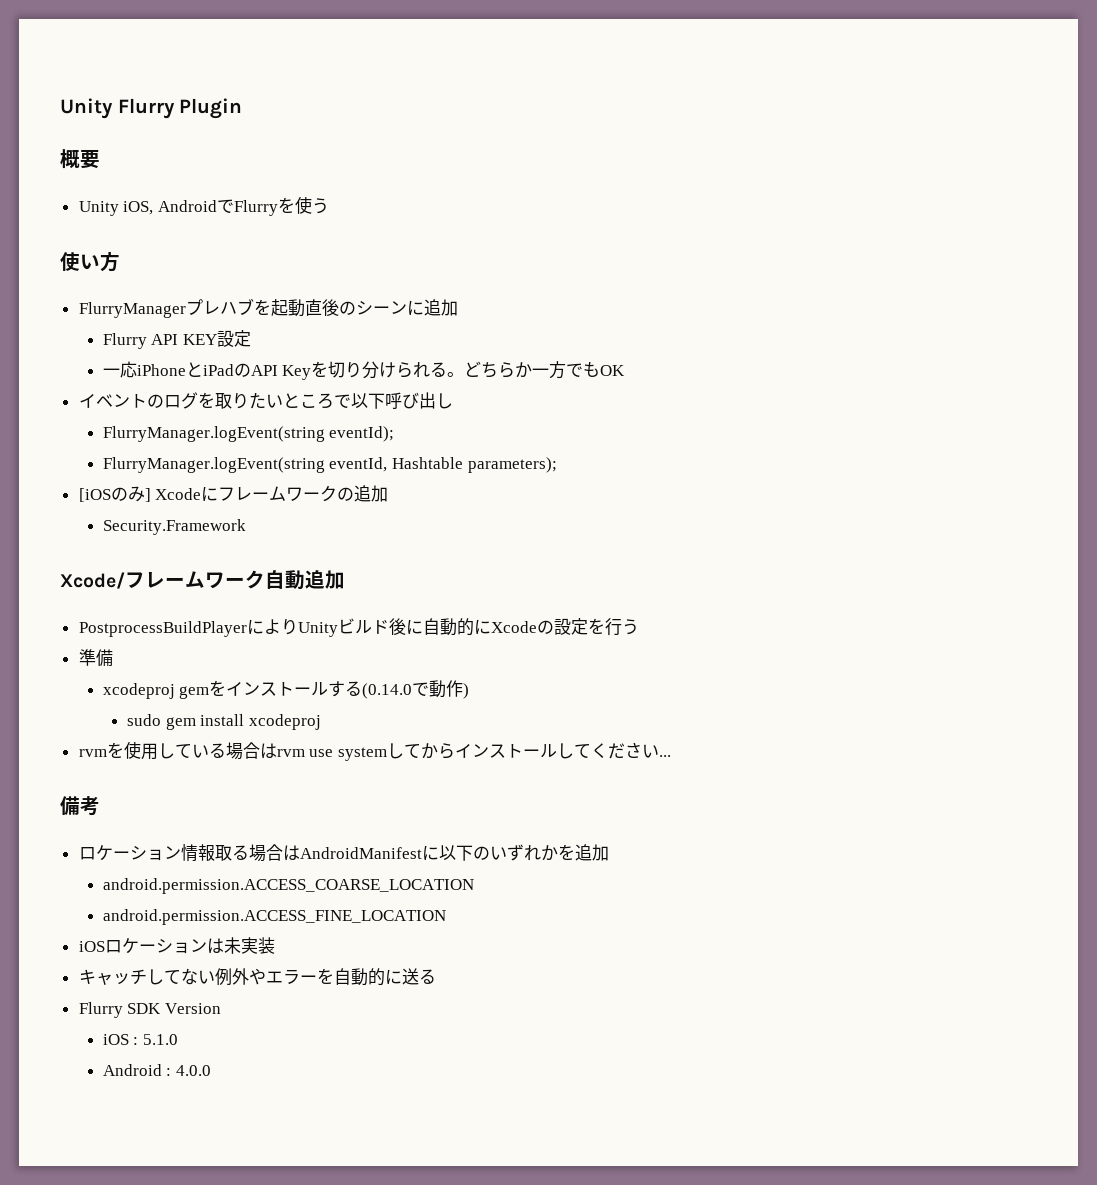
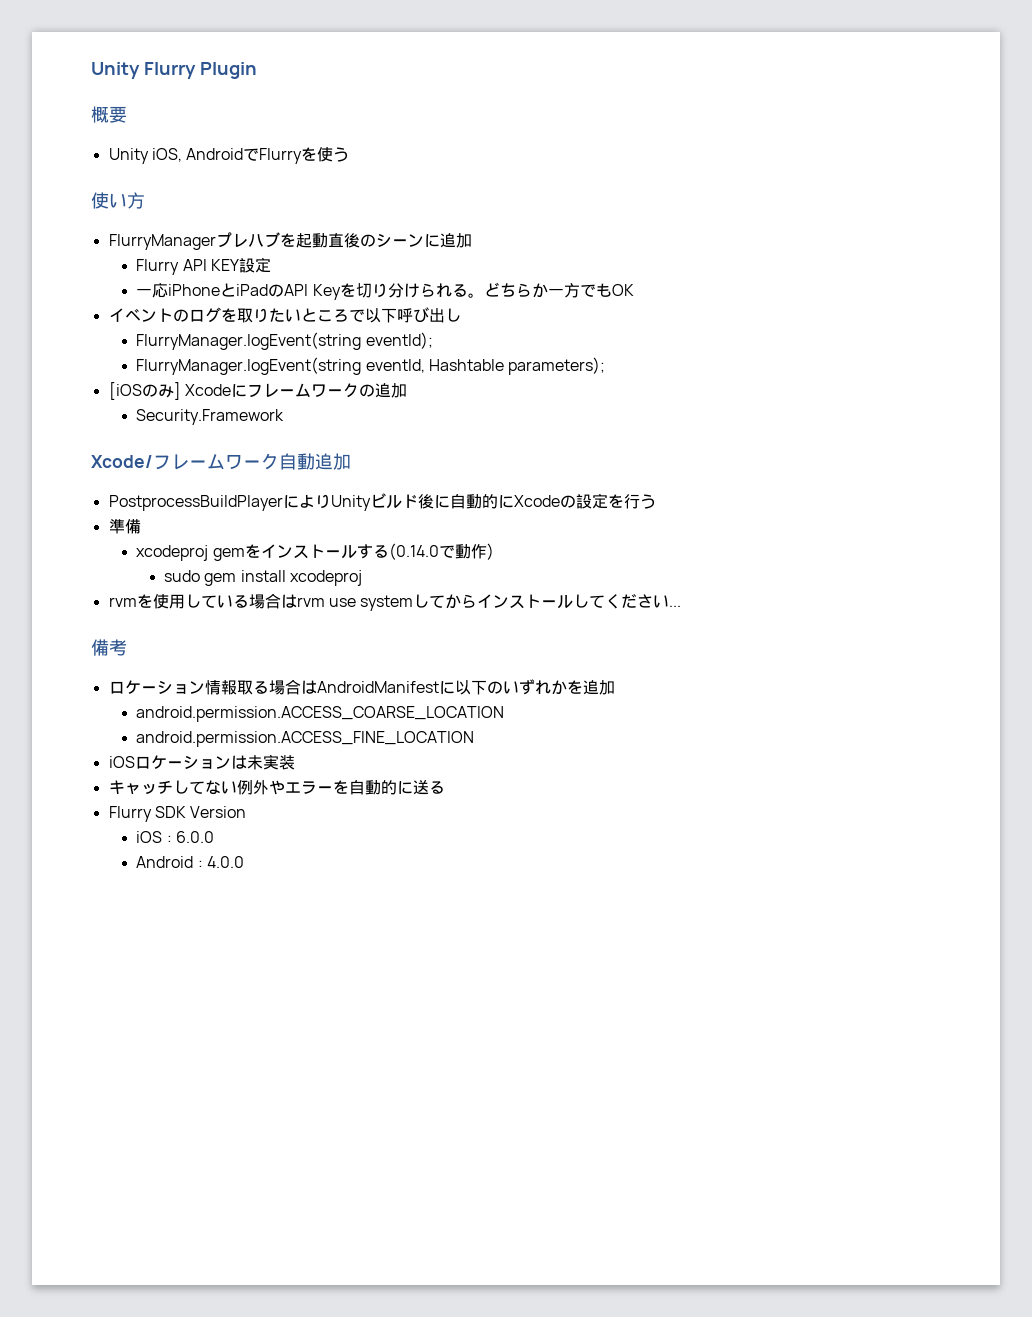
- iOS : 5.1.0
+ iOS : 6.0.0

